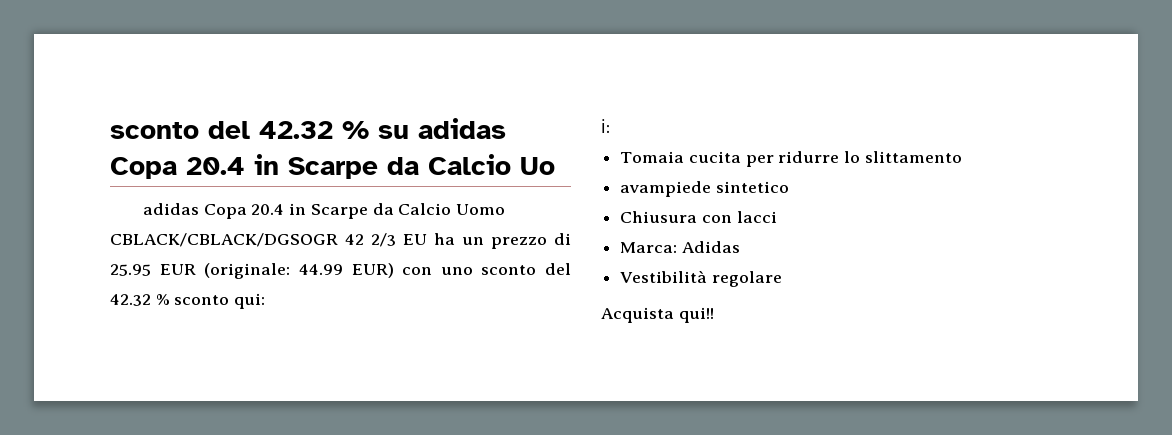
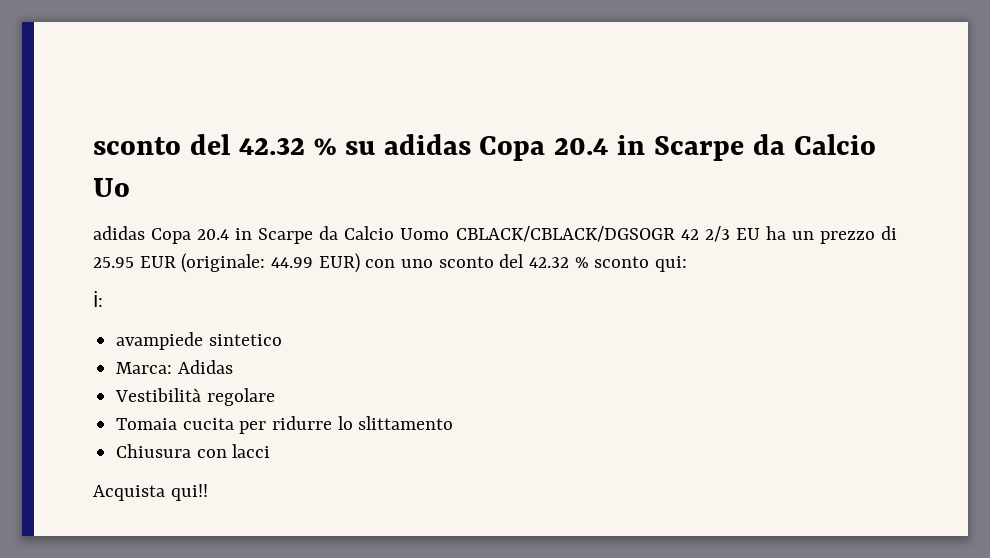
+ avampiede sintetico
+ Marca: Adidas
+ Vestibilità regolare
- avampiede sintetico
- Marca: Adidas
- Vestibilità regolare

